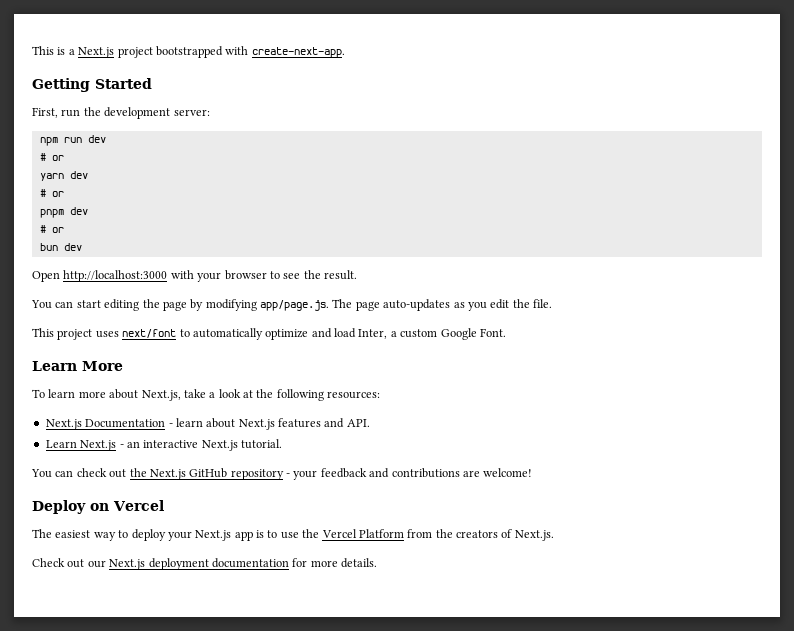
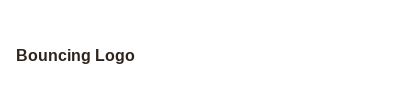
- This is a Next.js project bootstrapped with create-next-app.
- Getting Started
- First, run the development server:
- npm run dev
- # or
- yarn dev
- # or
- pnpm dev
- # or
- bun dev
- Open http://localhost:3000 with your browser to see the result.
- You can start editing the page by modifying app/page.js. The page auto-updates as you edit the file.
- This project uses next/font to automatically optimize and load Inter, a custom Google Font.
- Learn More
- To learn more about Next.js, take a look at the following resources:
- Next.js Documentation - learn about Next.js features and API.
- Learn Next.js - an interactive Next.js tutorial.
- You can check out the Next.js GitHub repository - your feedback and contributions are welcome!
- Deploy on Vercel
- The easiest way to deploy your Next.js app is to use the Vercel Platform from the creators of Next.js.
- Check out our Next.js deployment documentation for more details.
+ Bouncing Logo

